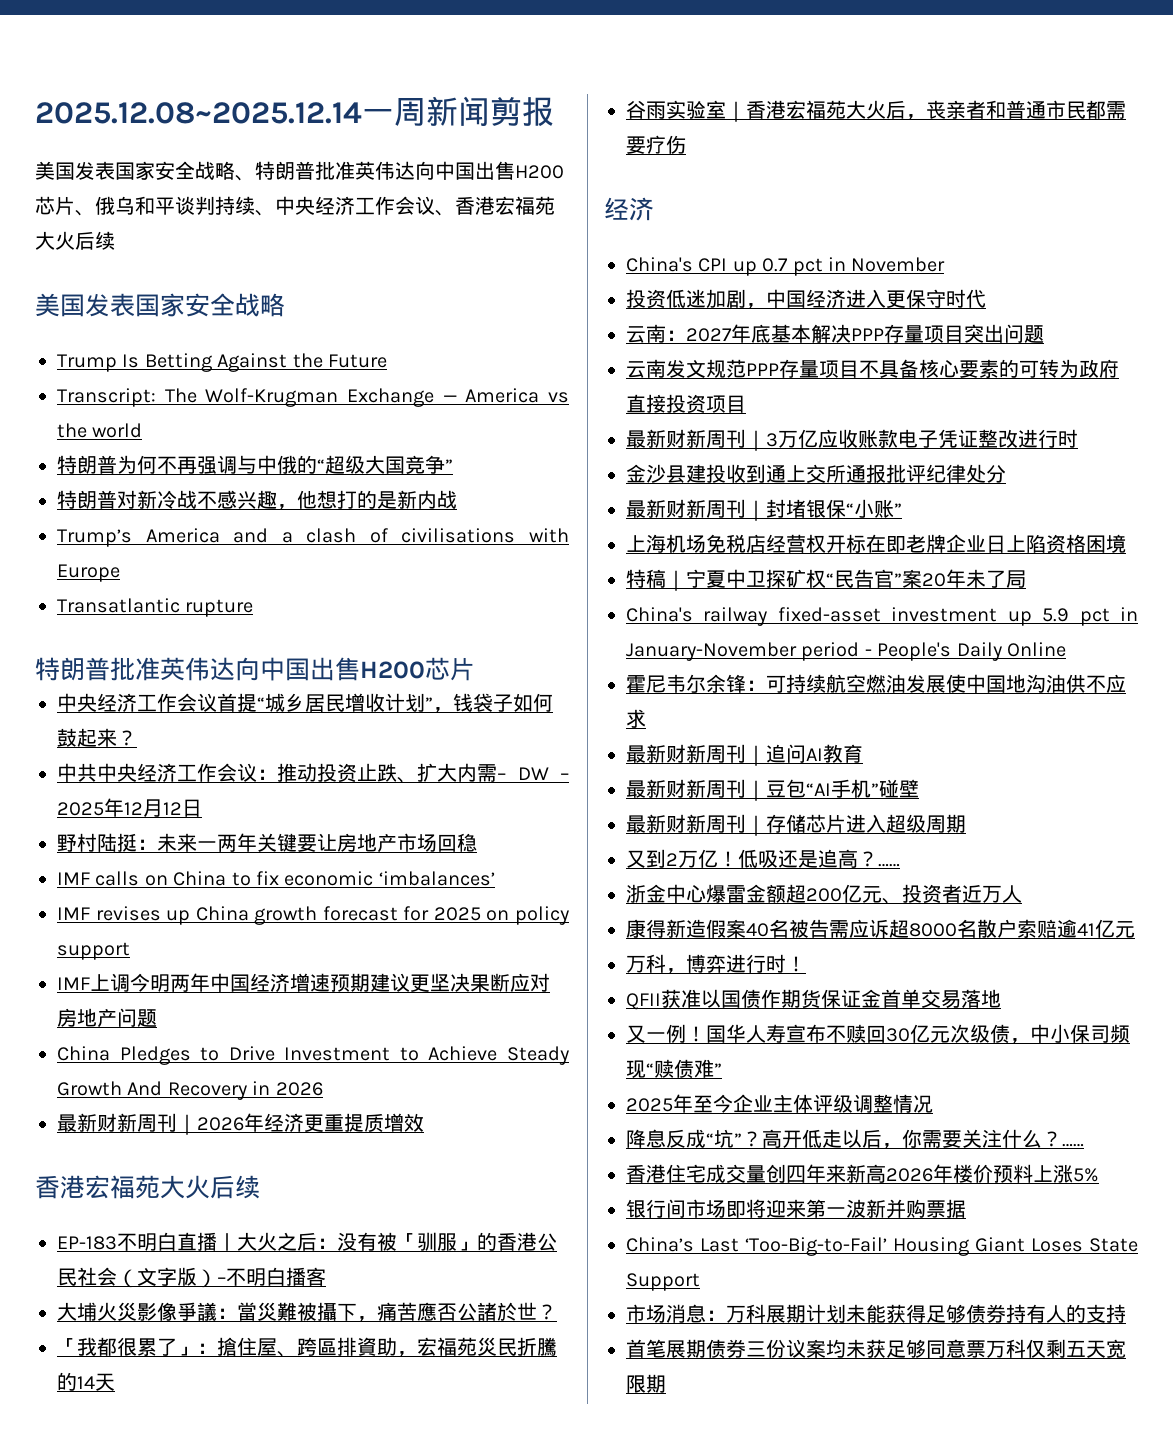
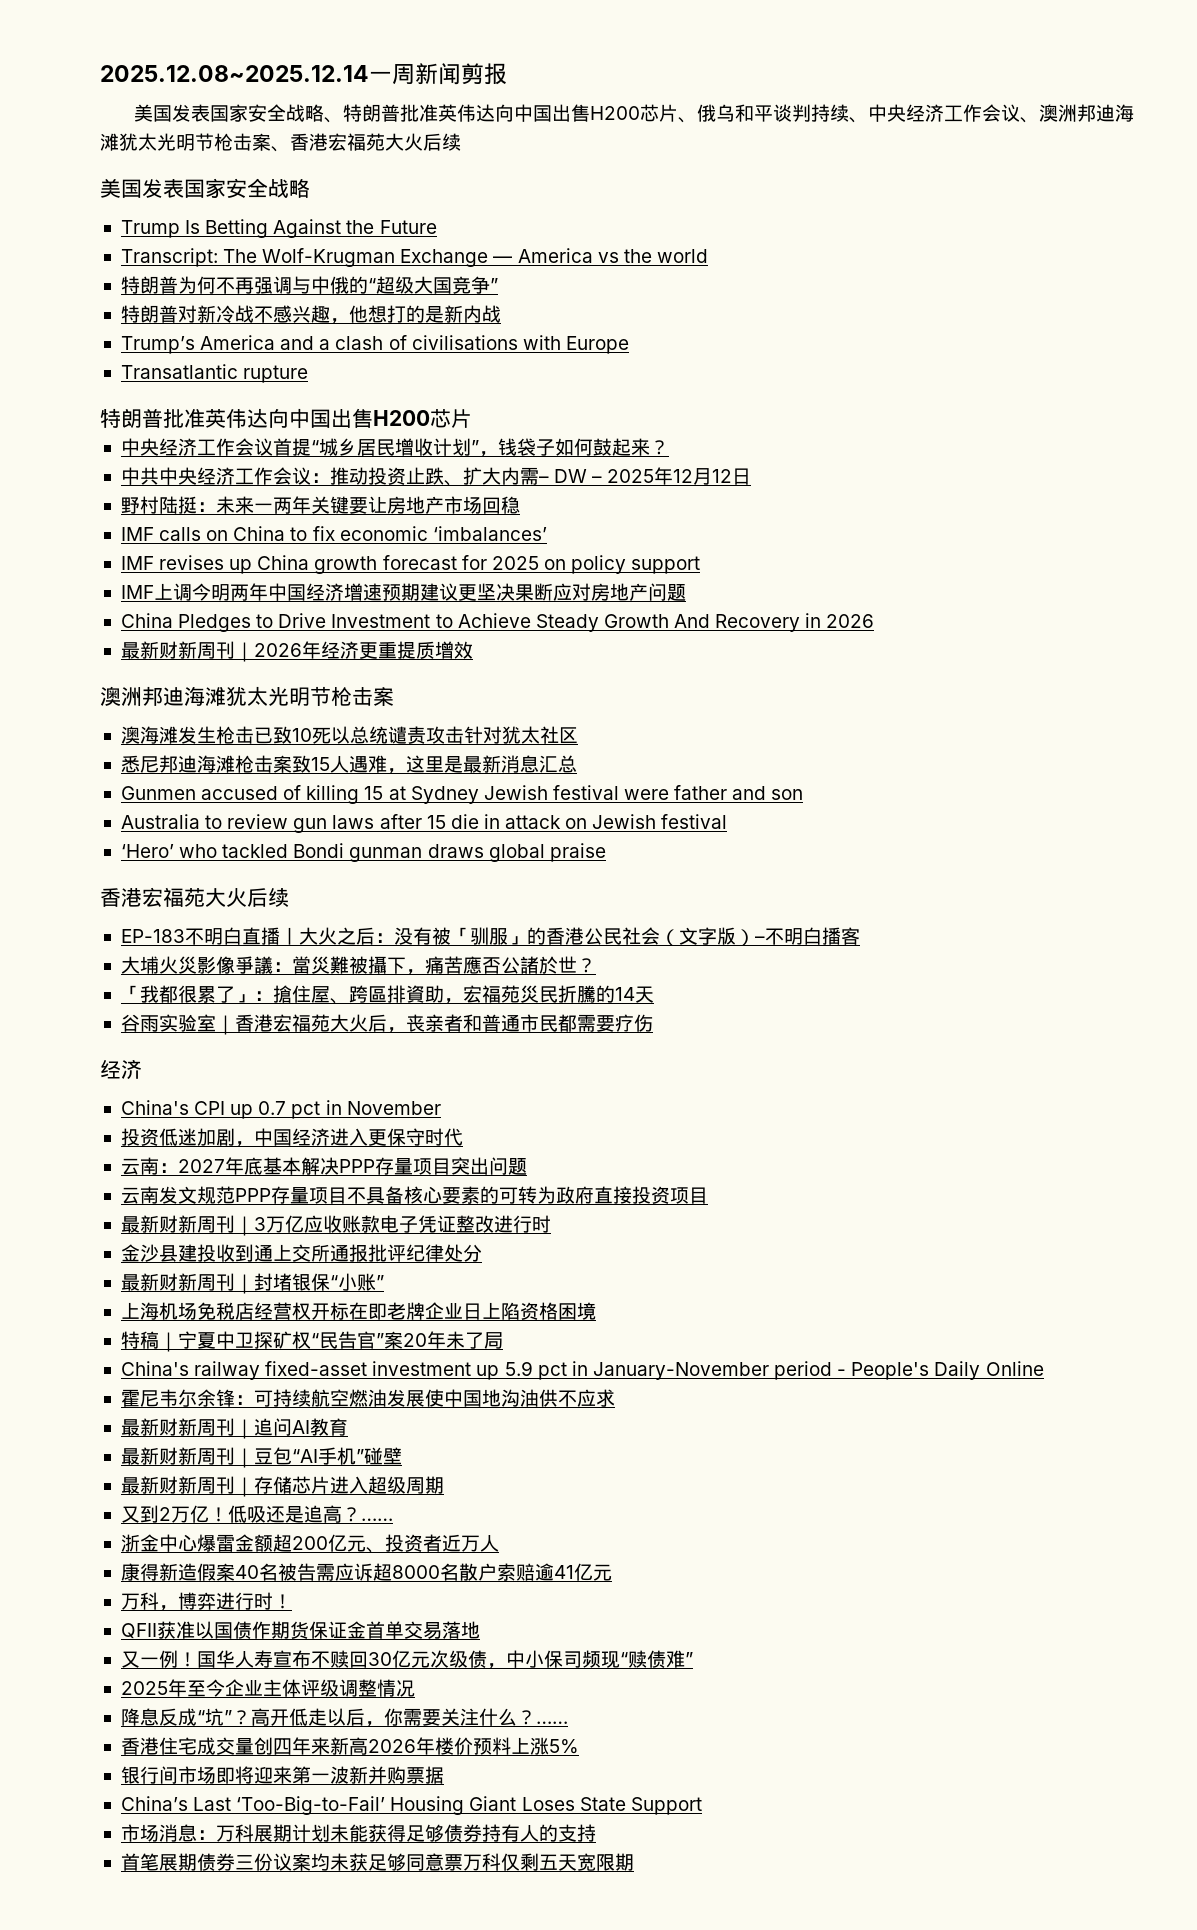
- 美国发表国家安全战略、特朗普批准英伟达向中国出售H200芯片、俄乌和平谈判持续、中央经济工作会议、香港宏福苑大火后续
+ 美国发表国家安全战略、特朗普批准英伟达向中国出售H200芯片、俄乌和平谈判持续、中央经济工作会议、澳洲邦迪海滩犹太光明节枪击案、香港宏福苑大火后续
  最新财新周刊｜2026年经济更重提质增效
+ 澳洲邦迪海滩犹太光明节枪击案
+ 澳海滩发生枪击已致10死以总统谴责攻击针对犹太社区
+ 悉尼邦迪海滩枪击案致15人遇难，这里是最新消息汇总
+ Gunmen accused of killing 15 at Sydney Jewish festival were father and son
+ Australia to review gun laws after 15 die in attack on Jewish festival
+ ‘Hero’ who tackled Bondi gunman draws global praise

